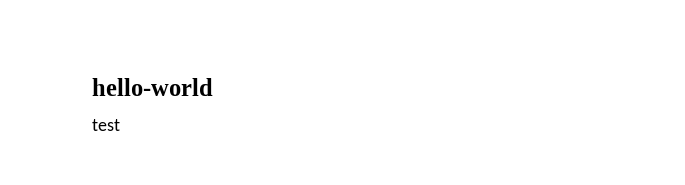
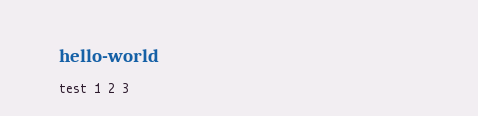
- test
+ test 1 2 3

